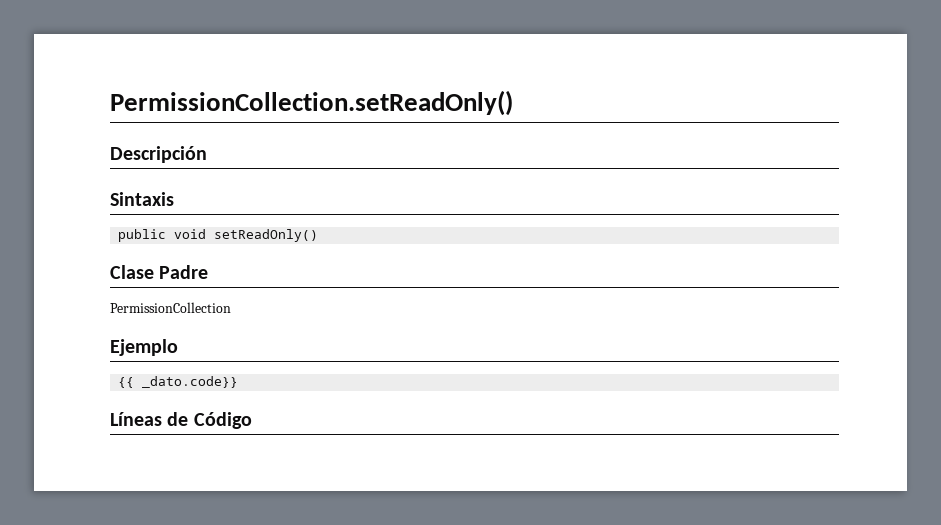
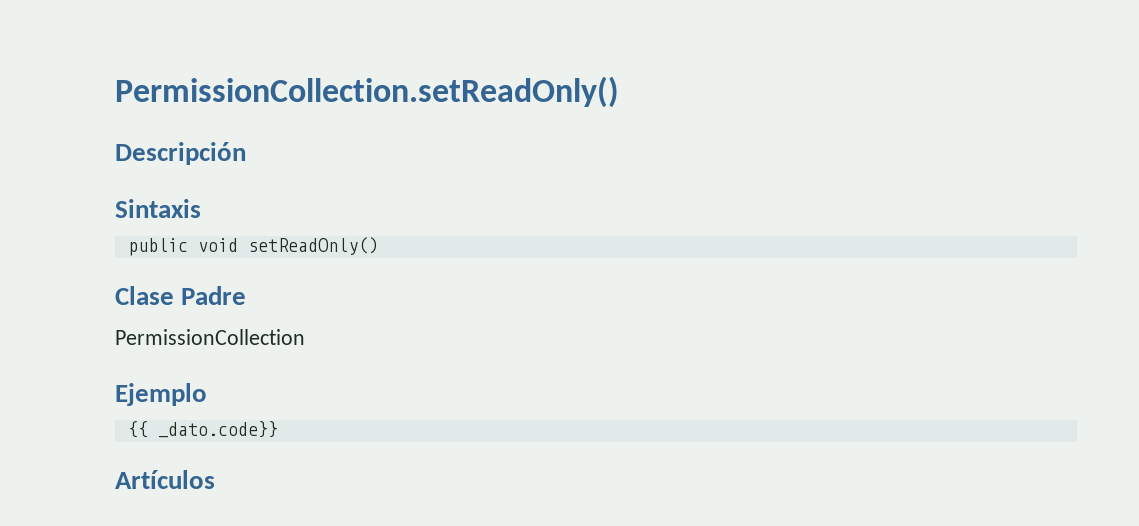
- Líneas de Código
+ Artículos

